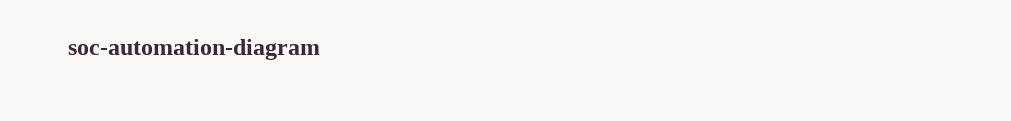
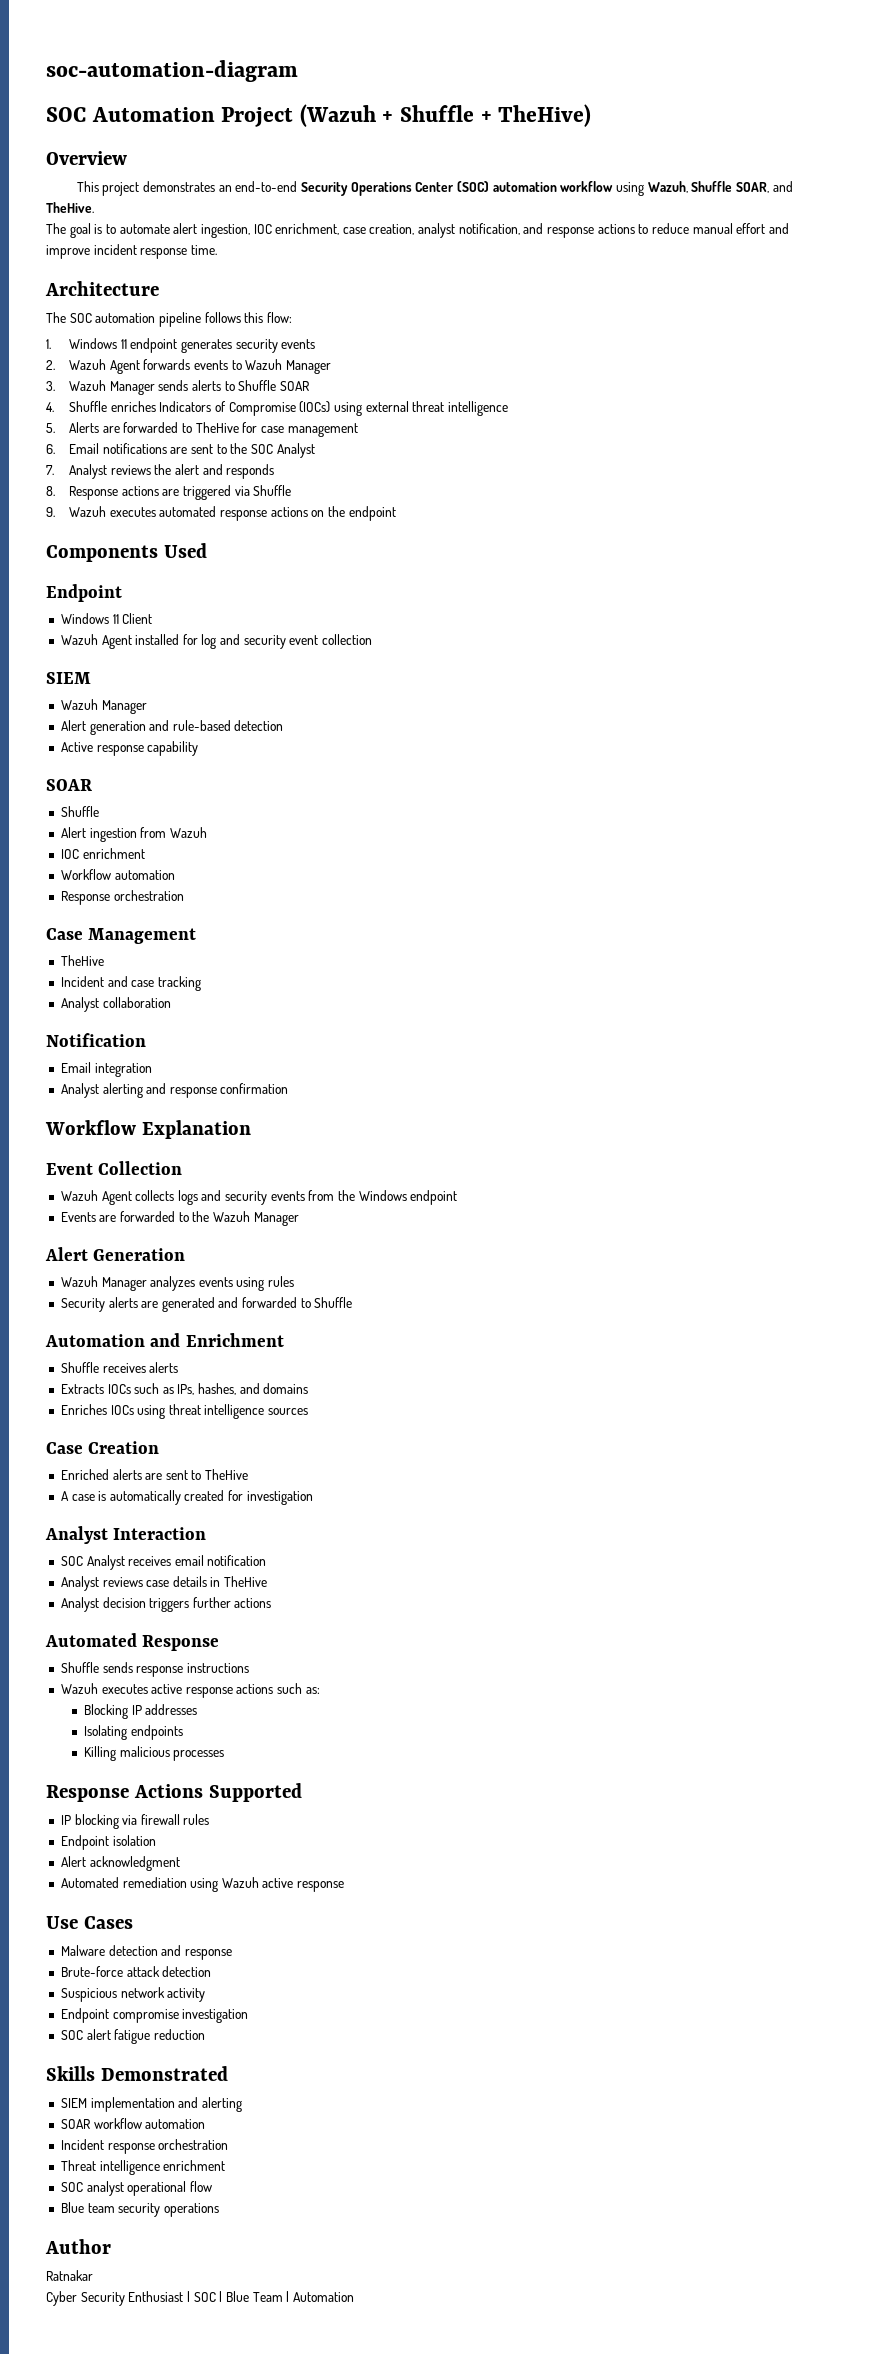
+ SOC Automation Project (Wazuh + Shuffle + TheHive)
+ Overview
+ This project demonstrates an end-to-end Security Operations Center (SOC) automation workflow using Wazuh, Shuffle SOAR, and TheHive.
+ The goal is to automate alert ingestion, IOC enrichment, case creation, analyst notification, and response actions to reduce manual effort and improve incident response time.
+ Architecture
+ The SOC automation pipeline follows this flow:
+ 1. Windows 11 endpoint generates security events
+ 2. Wazuh Agent forwards events to Wazuh Manager
+ 3. Wazuh Manager sends alerts to Shuffle SOAR
+ 4. Shuffle enriches Indicators of Compromise (IOCs) using external threat intelligence
+ 5. Alerts are forwarded to TheHive for case management
+ 6. Email notifications are sent to the SOC Analyst
+ 7. Analyst reviews the alert and responds
+ 8. Response actions are triggered via Shuffle
+ 9. Wazuh executes automated response actions on the endpoint
+ Components Used
+ Endpoint
+ Windows 11 Client
+ Wazuh Agent installed for log and security event collection
+ SIEM
+ Wazuh Manager
+ Alert generation and rule-based detection
+ Active response capability
+ SOAR
+ Shuffle
+ Alert ingestion from Wazuh
+ IOC enrichment
+ Workflow automation
+ Response orchestration
+ Case Management
+ TheHive
+ Incident and case tracking
+ Analyst collaboration
+ Notification
+ Email integration
+ Analyst alerting and response confirmation
+ Workflow Explanation
+ Event Collection
+ Wazuh Agent collects logs and security events from the Windows endpoint
+ Events are forwarded to the Wazuh Manager
+ Alert Generation
+ Wazuh Manager analyzes events using rules
+ Security alerts are generated and forwarded to Shuffle
+ Automation and Enrichment
+ Shuffle receives alerts
+ Extracts IOCs such as IPs, hashes, and domains
+ Enriches IOCs using threat intelligence sources
+ Case Creation
+ Enriched alerts are sent to TheHive
+ A case is automatically created for investigation
+ Analyst Interaction
+ SOC Analyst receives email notification
+ Analyst reviews case details in TheHive
+ Analyst decision triggers further actions
+ Automated Response
+ Shuffle sends response instructions
+ Wazuh executes active response actions such as:
+ Blocking IP addresses
+ Isolating endpoints
+ Killing malicious processes
+ Response Actions Supported
+ IP blocking via firewall rules
+ Endpoint isolation
+ Alert acknowledgment
+ Automated remediation using Wazuh active response
+ Use Cases
+ Malware detection and response
+ Brute-force attack detection
+ Suspicious network activity
+ Endpoint compromise investigation
+ SOC alert fatigue reduction
+ Skills Demonstrated
+ SIEM implementation and alerting
+ SOAR workflow automation
+ Incident response orchestration
+ Threat intelligence enrichment
+ SOC analyst operational flow
+ Blue team security operations
+ Author
+ Ratnakar
+ Cyber Security Enthusiast | SOC | Blue Team | Automation

